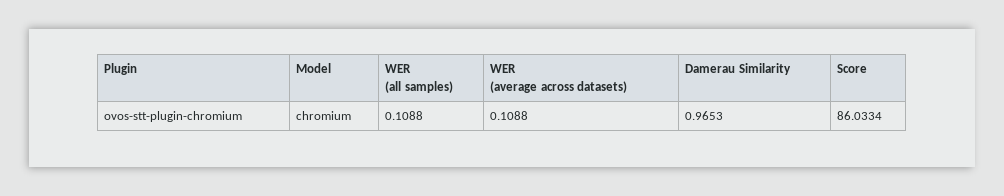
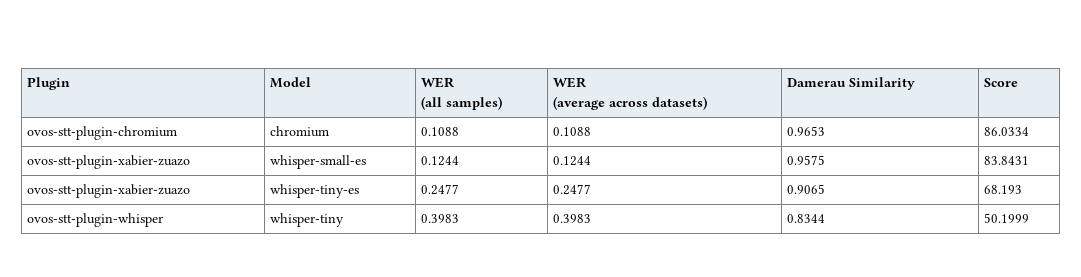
+ ovos-stt-plugin-xabier-zuazo | whisper-small-es | 0.1244 | 0.1244 | 0.9575 | 83.8431
+ ovos-stt-plugin-xabier-zuazo | whisper-tiny-es | 0.2477 | 0.2477 | 0.9065 | 68.193
+ ovos-stt-plugin-whisper | whisper-tiny | 0.3983 | 0.3983 | 0.8344 | 50.1999

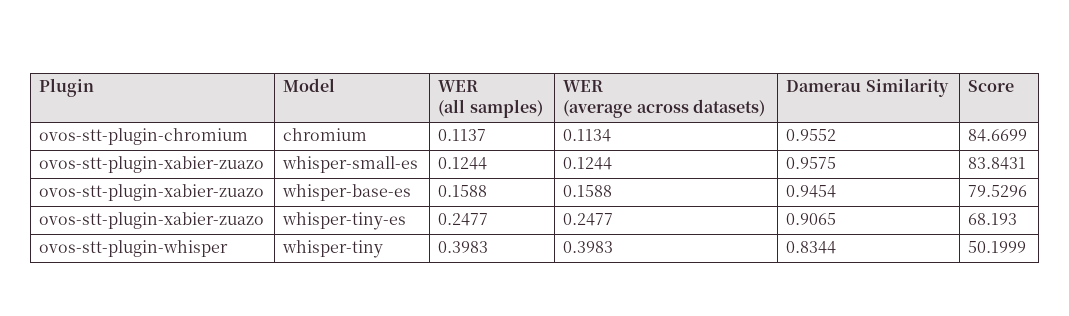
- ovos-stt-plugin-chromium | chromium | 0.1088 | 0.1088 | 0.9653 | 86.0334
+ ovos-stt-plugin-chromium | chromium | 0.1137 | 0.1134 | 0.9552 | 84.6699
+ ovos-stt-plugin-xabier-zuazo | whisper-base-es | 0.1588 | 0.1588 | 0.9454 | 79.5296

